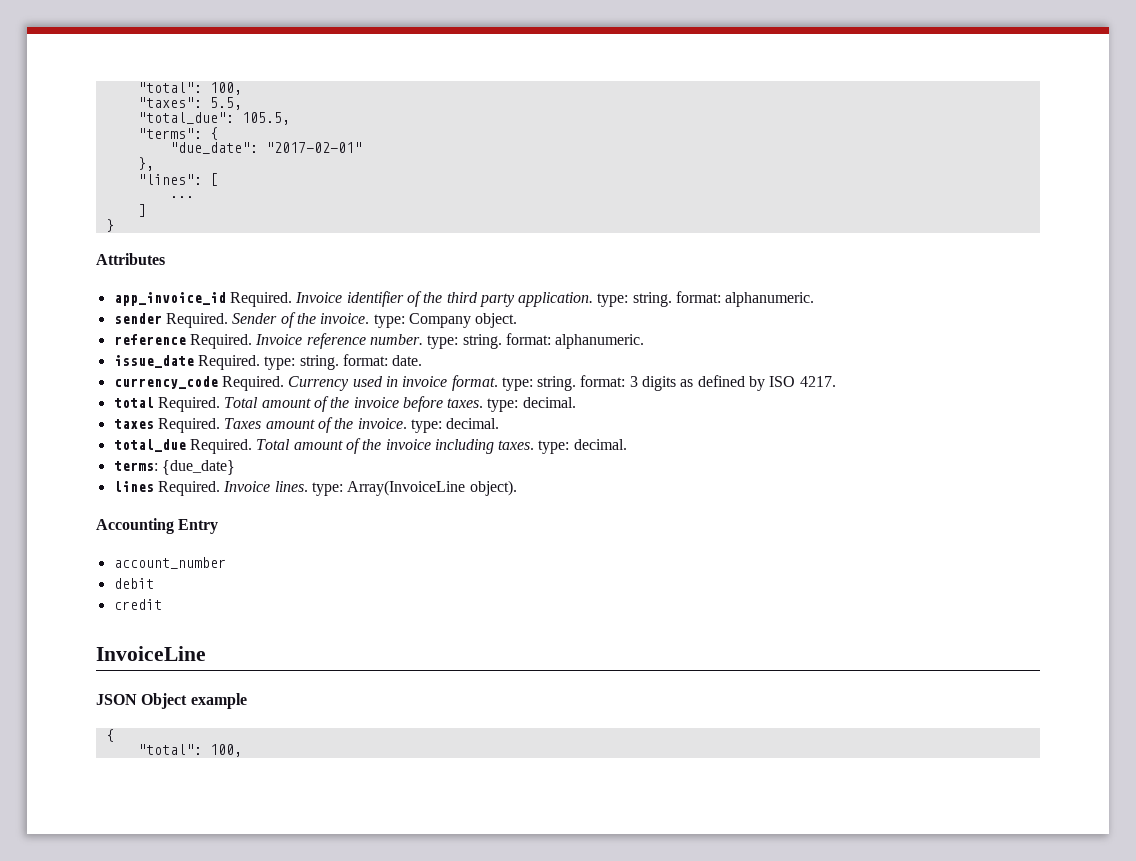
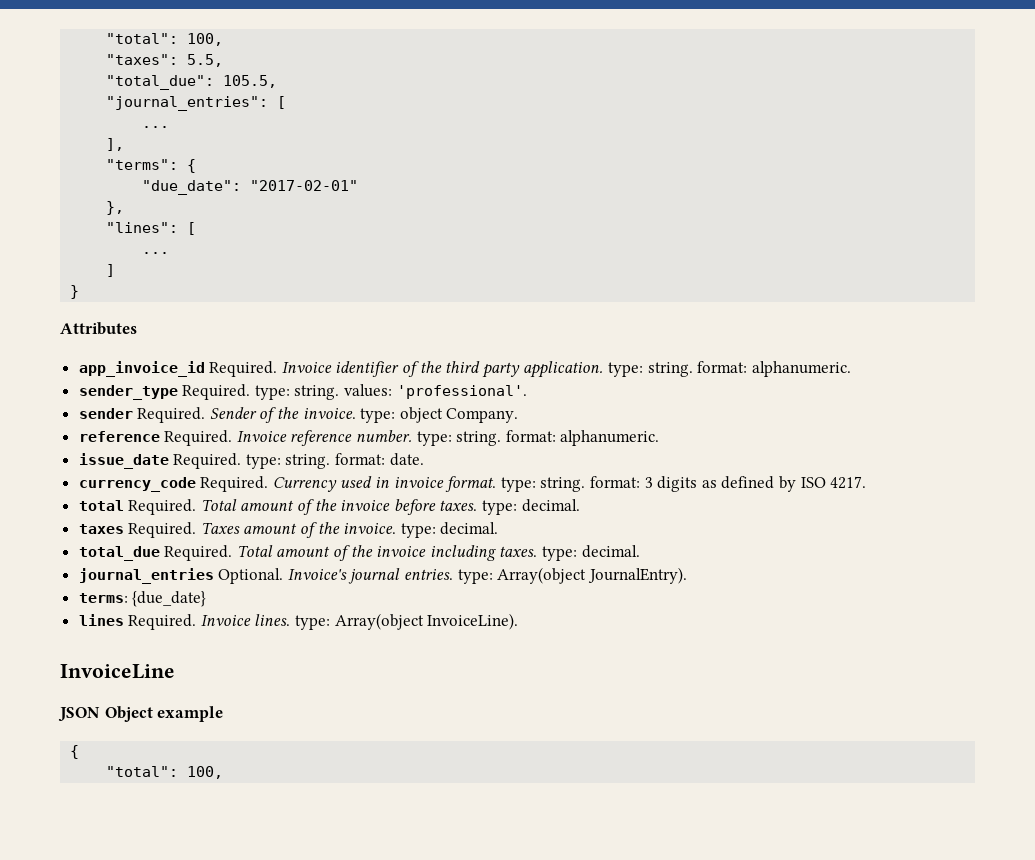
+ "journal_entries": [
+ ...
+ ],
+ sender_type Required. type: string. values: 'professional'.
- Sender of the invoice. type: Company object.
+ Sender of the invoice. type: object Company.
+ journal_entries Optional. Invoice's journal entries. type: Array(object JournalEntry).
- Invoice lines. type: Array(InvoiceLine object).
- Accounting Entry
- account_number
- debit
- credit
+ Invoice lines. type: Array(object InvoiceLine).

